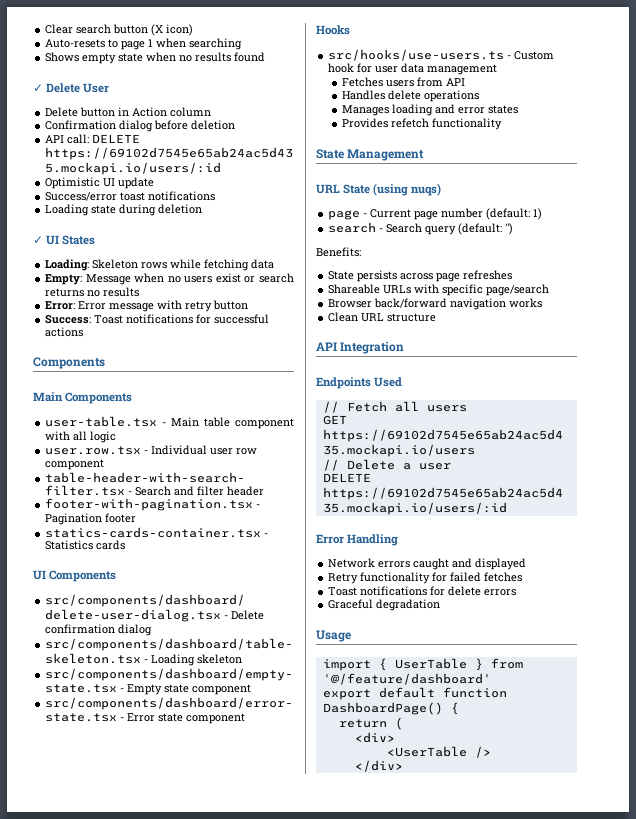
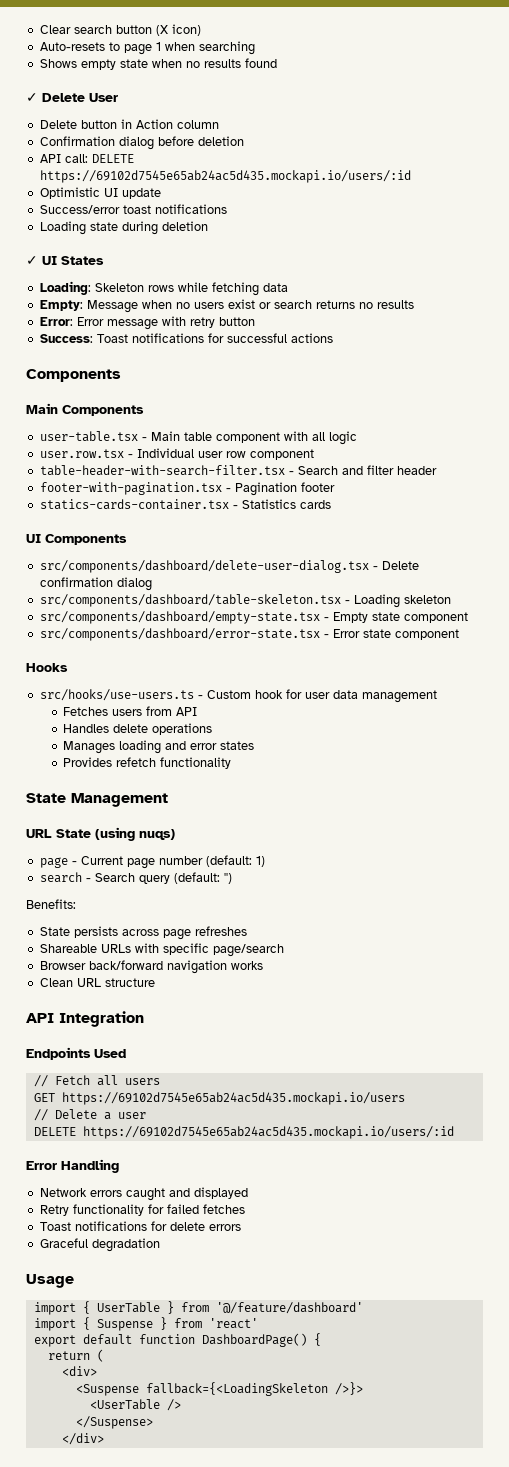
+ import { Suspense } from 'react'
+ <Suspense fallback={<LoadingSkeleton />}>
+ </Suspense>

